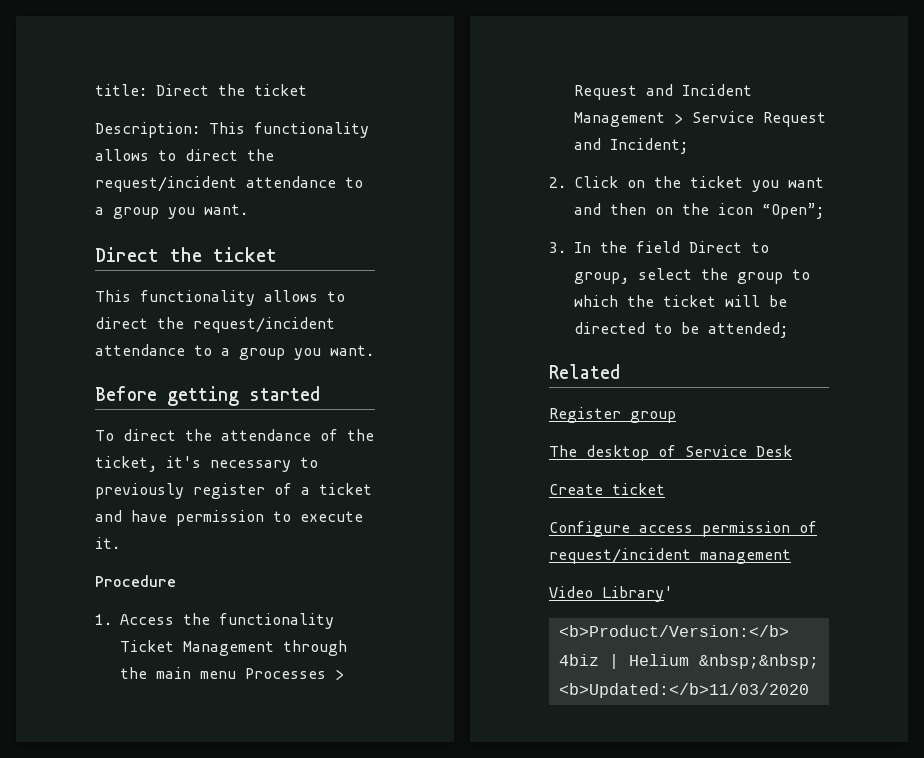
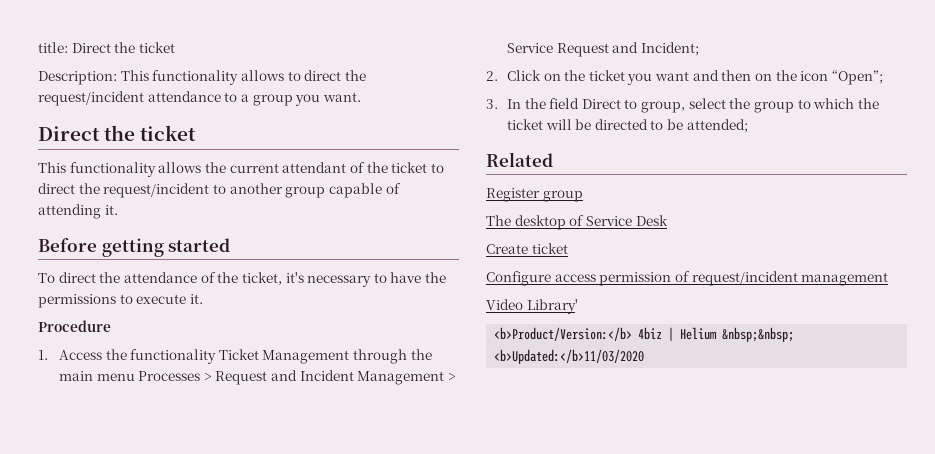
  Description: This functionality allows to direct the request/incident attendance to a group you want.
  Direct the ticket
- This functionality allows to direct the request/incident attendance to a group you want.
+ This functionality allows the current attendant of the ticket to direct the request/incident to another group capable of attending it.
- To direct the attendance of the ticket, it's necessary to previously register of a ticket and have permission to execute it.
+ To direct the attendance of the ticket, it's necessary to have the permissions to execute it.

